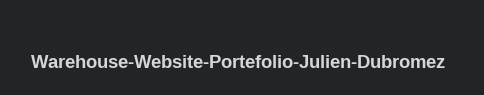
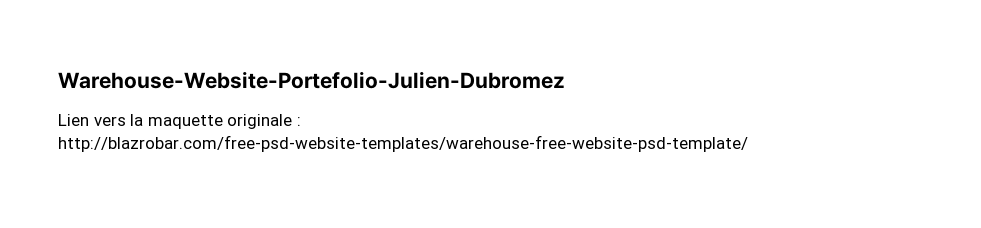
+ Lien vers la maquette originale : http://blazrobar.com/free-psd-website-templates/warehouse-free-website-psd-template/

